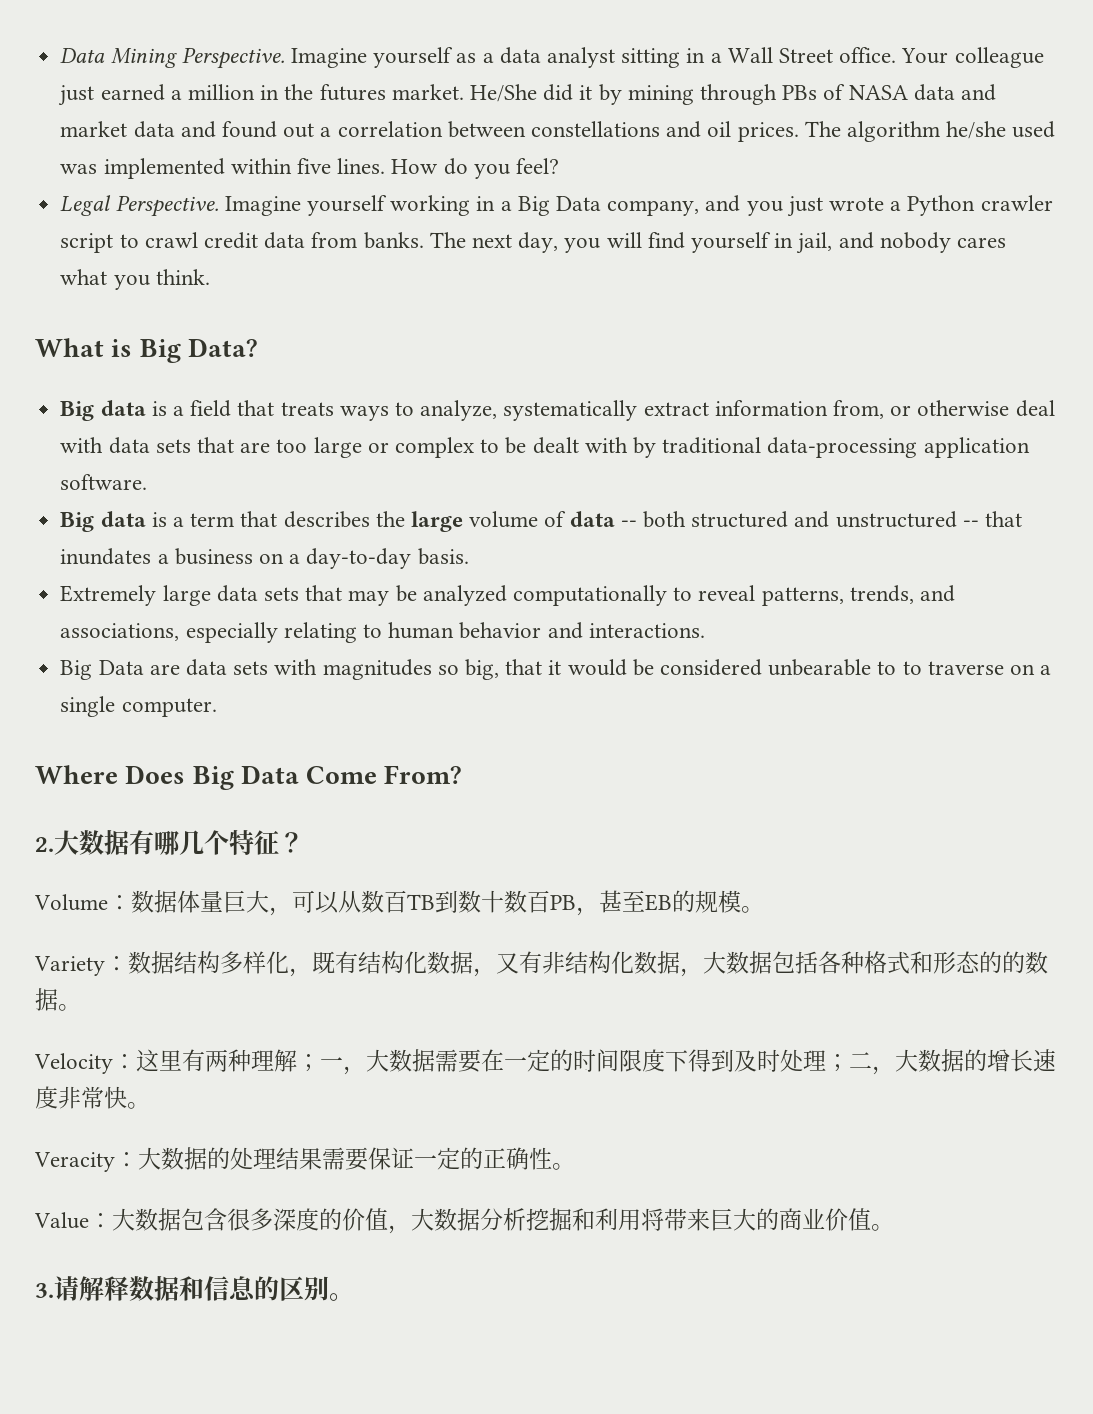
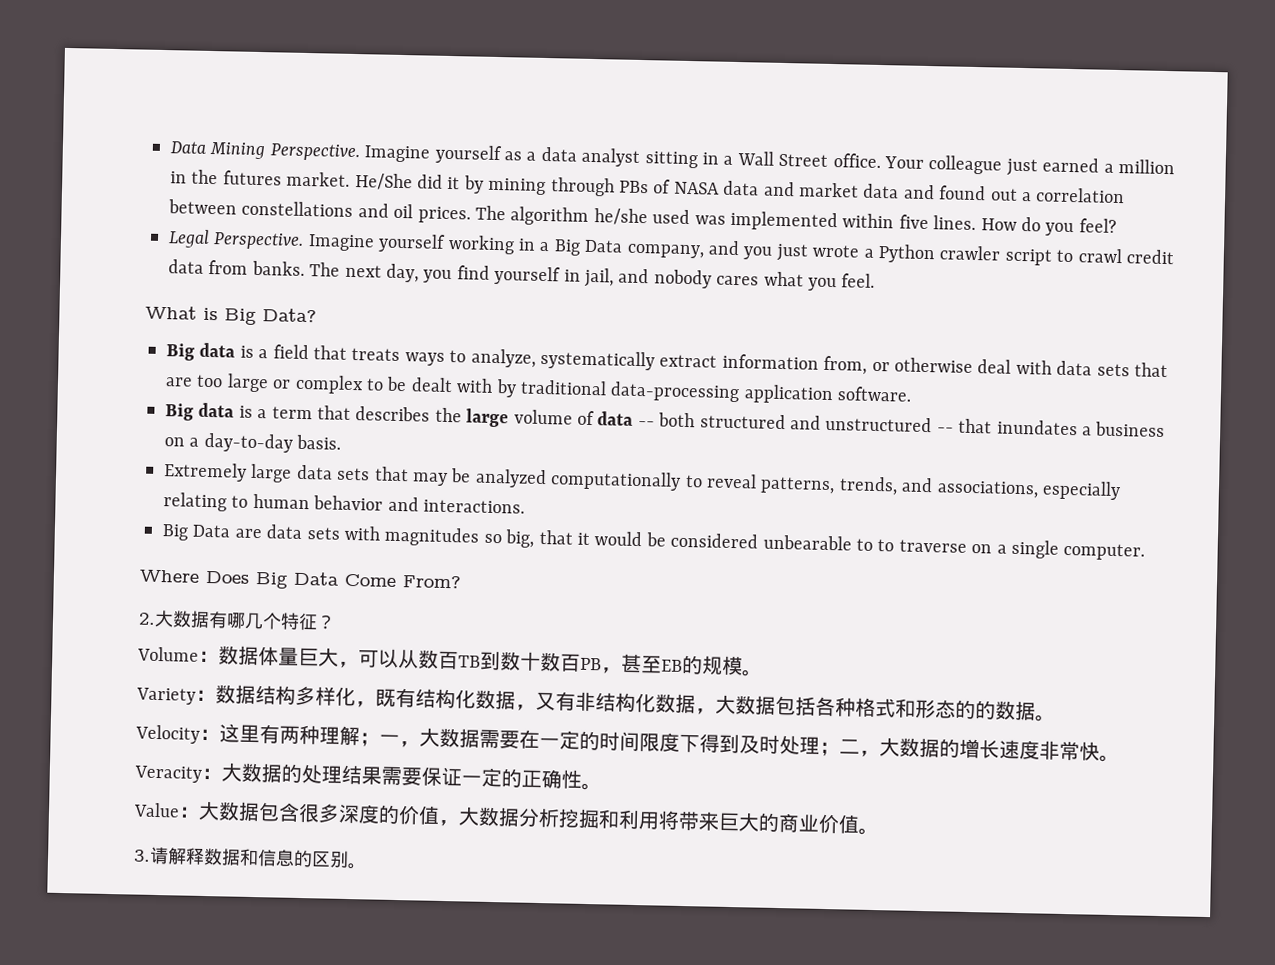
- The next day, you will find yourself in jail, and nobody cares what you think.
+ The next day, you find yourself in jail, and nobody cares what you feel.

